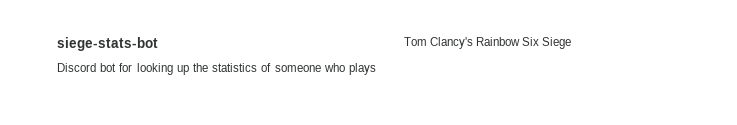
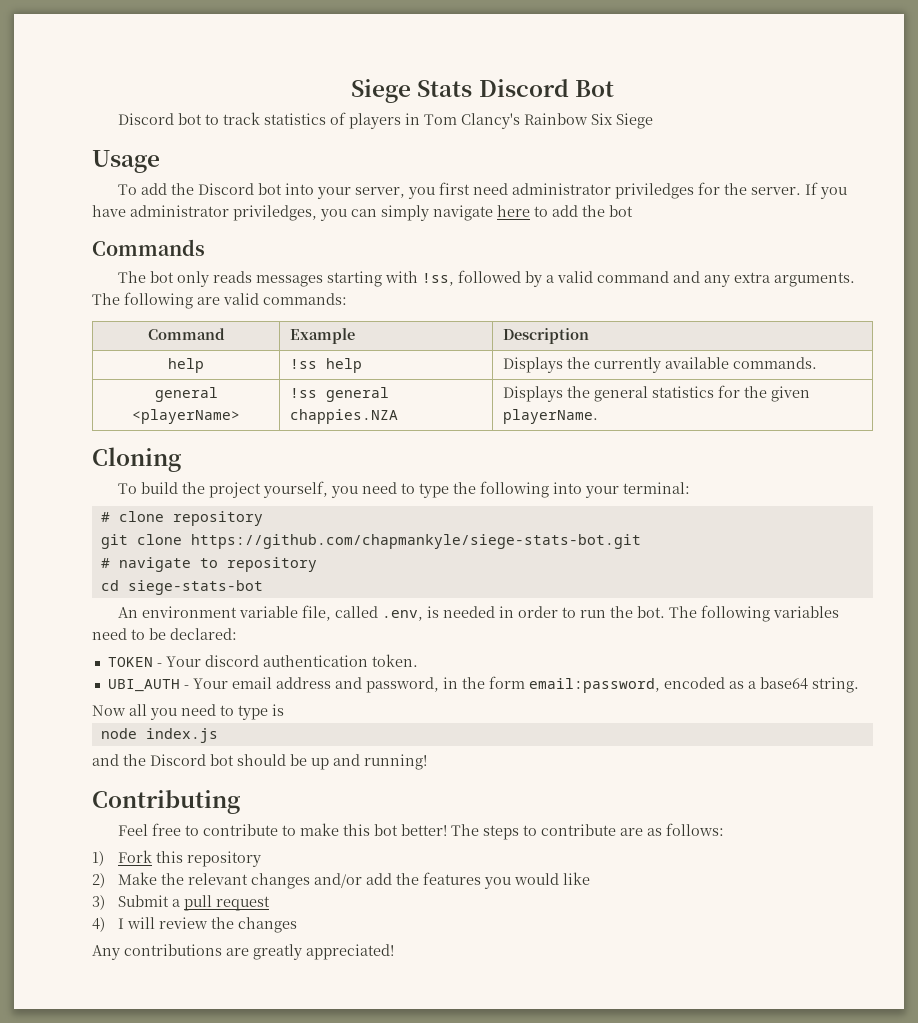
- siege-stats-bot
- Discord bot for looking up the statistics of someone who plays Tom Clancy's Rainbow Six Siege
+ Siege Stats Discord Bot
+ Discord bot to track statistics of players in Tom Clancy's Rainbow Six Siege
+ Usage
+ To add the Discord bot into your server, you first need administrator priviledges for the server. If you have administrator priviledges, you can simply navigate here to add the bot
+ Commands
+ The bot only reads messages starting with !ss, followed by a valid command and any extra arguments. The following are valid commands:
+ Command | Example | Description
+ help | !ss help | Displays the currently available commands.
+ general <playerName> | !ss general chappies.NZA | Displays the general statistics for the given playerName.
+ Cloning
+ To build the project yourself, you need to type the following into your terminal:
+ # clone repository
+ git clone https://github.com/chapmankyle/siege-stats-bot.git
+ # navigate to repository
+ cd siege-stats-bot
+ An environment variable file, called .env, is needed in order to run the bot. The following variables need to be declared:
+ TOKEN - Your discord authentication token.
+ UBI_AUTH - Your email address and password, in the form email:password, encoded as a base64 string.
+ Now all you need to type is
+ node index.js
+ and the Discord bot should be up and running!
+ Contributing
+ Feel free to contribute to make this bot better! The steps to contribute are as follows:
+ 1) Fork this repository
+ 2) Make the relevant changes and/or add the features you would like
+ 3) Submit a pull request
+ 4) I will review the changes
+ Any contributions are greatly appreciated!

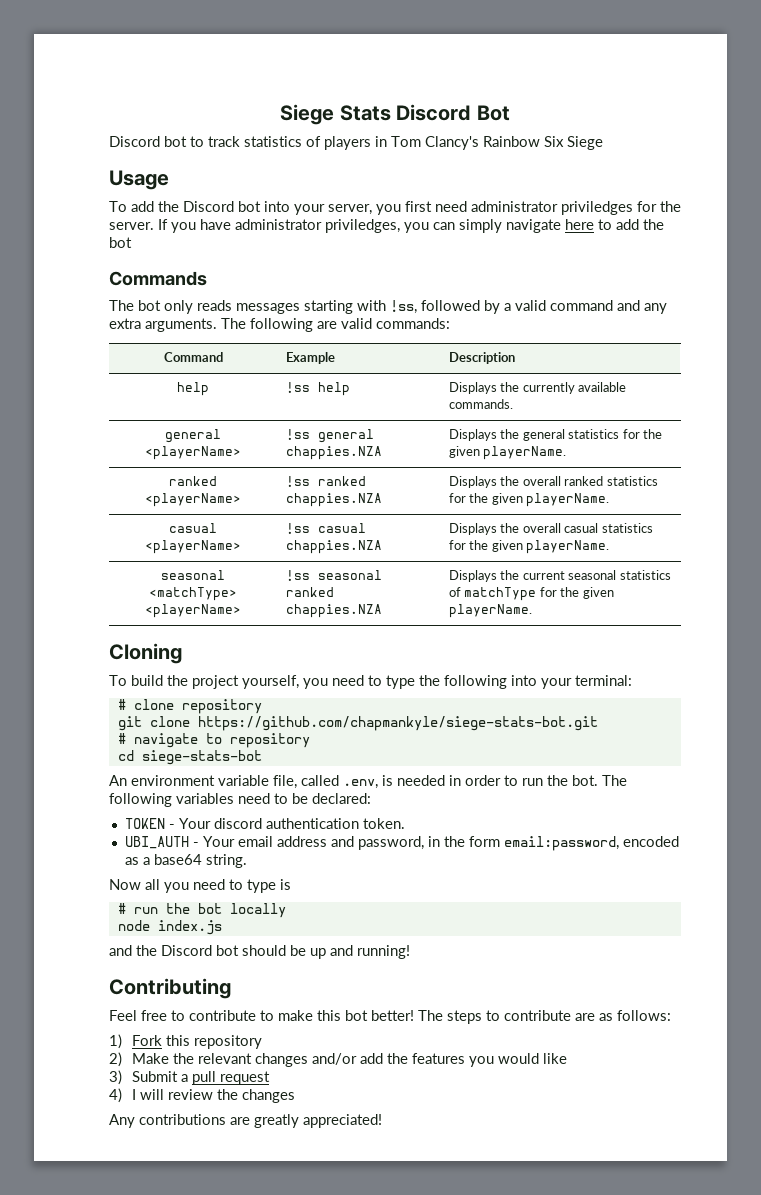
+ ranked <playerName> | !ss ranked chappies.NZA | Displays the overall ranked statistics for the given playerName.
+ casual <playerName> | !ss casual chappies.NZA | Displays the overall casual statistics for the given playerName.
+ seasonal <matchType> <playerName> | !ss seasonal ranked chappies.NZA | Displays the current seasonal statistics of matchType for the given playerName.
+ # run the bot locally

